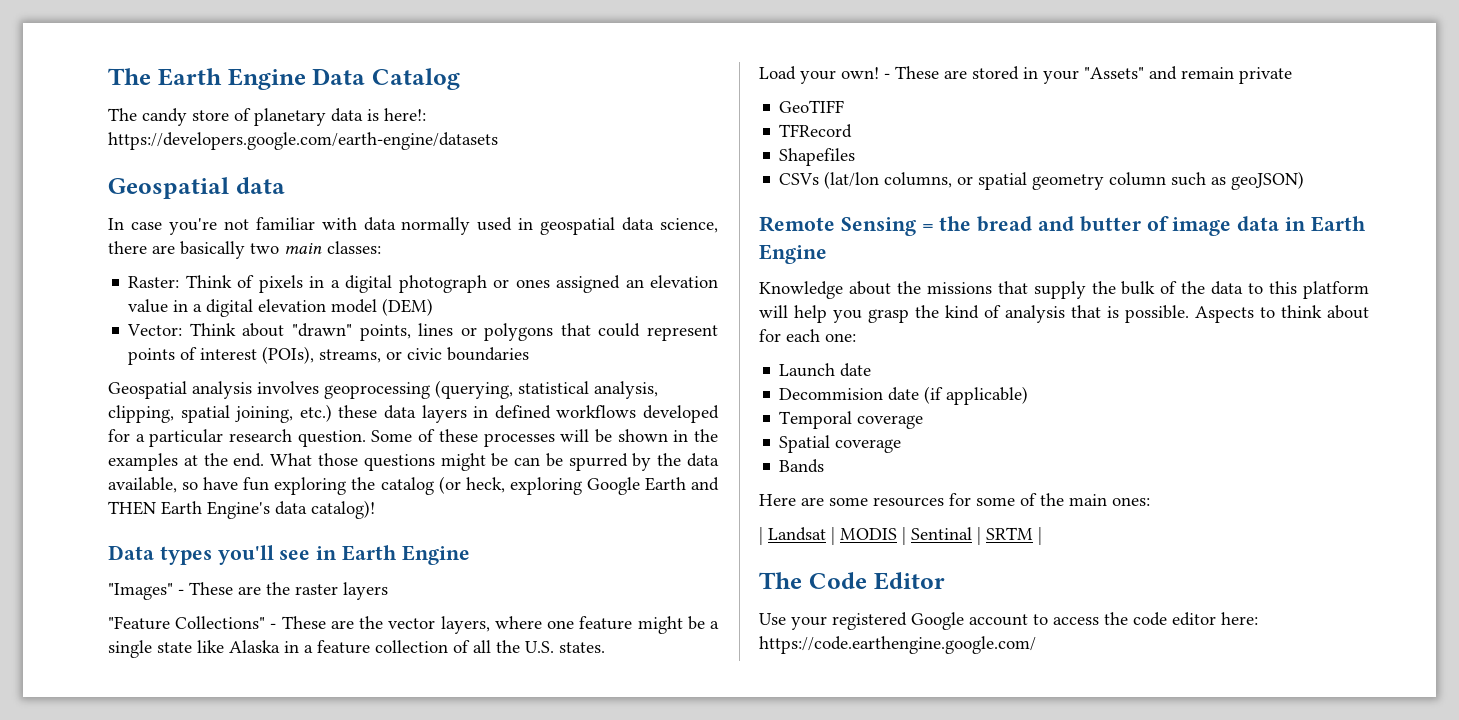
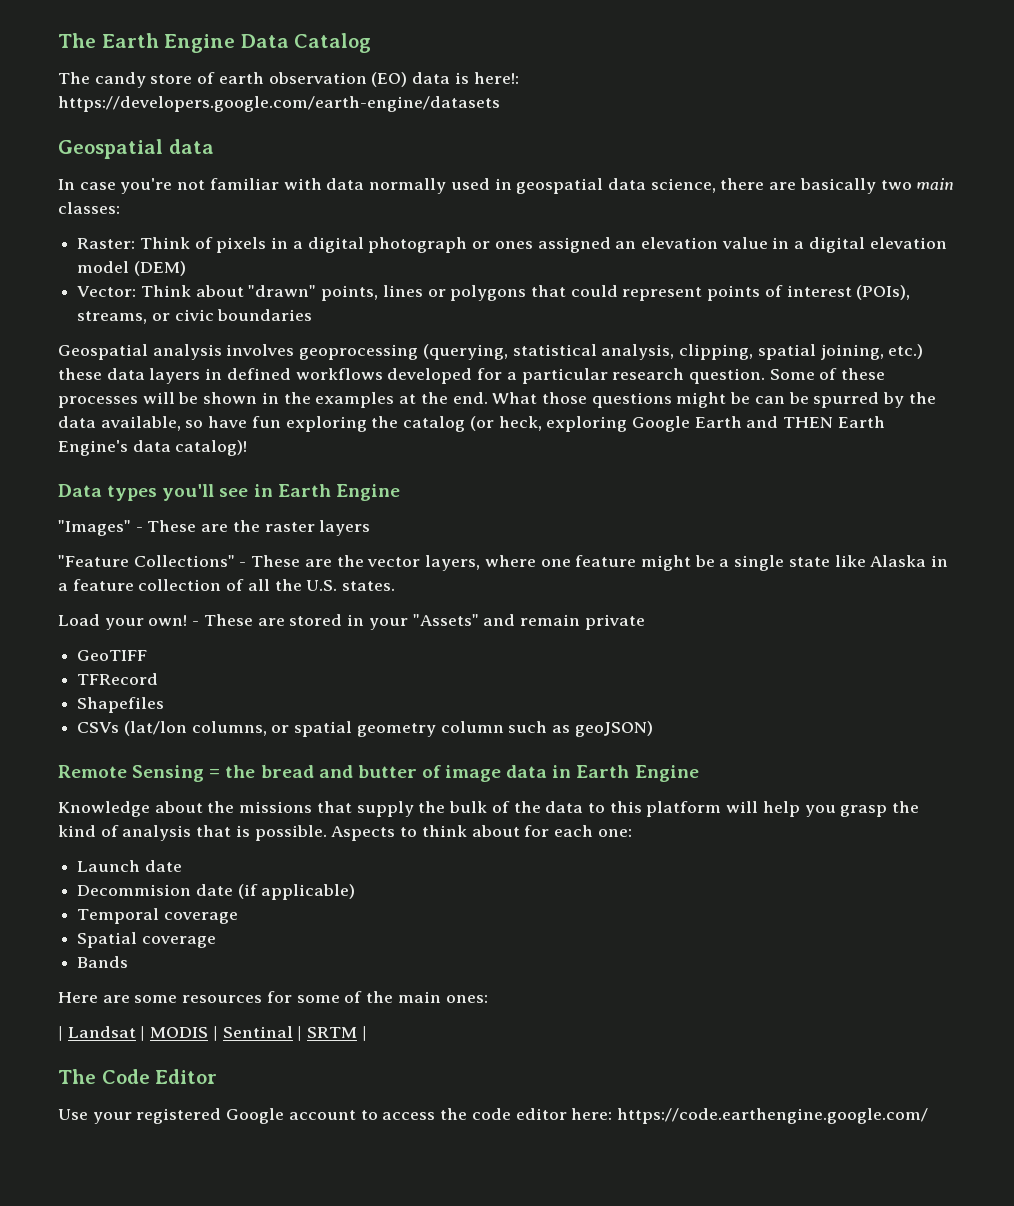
- The candy store of planetary data is here!: https://developers.google.com/earth-engine/datasets
+ The candy store of earth observation (EO) data is here!: https://developers.google.com/earth-engine/datasets

